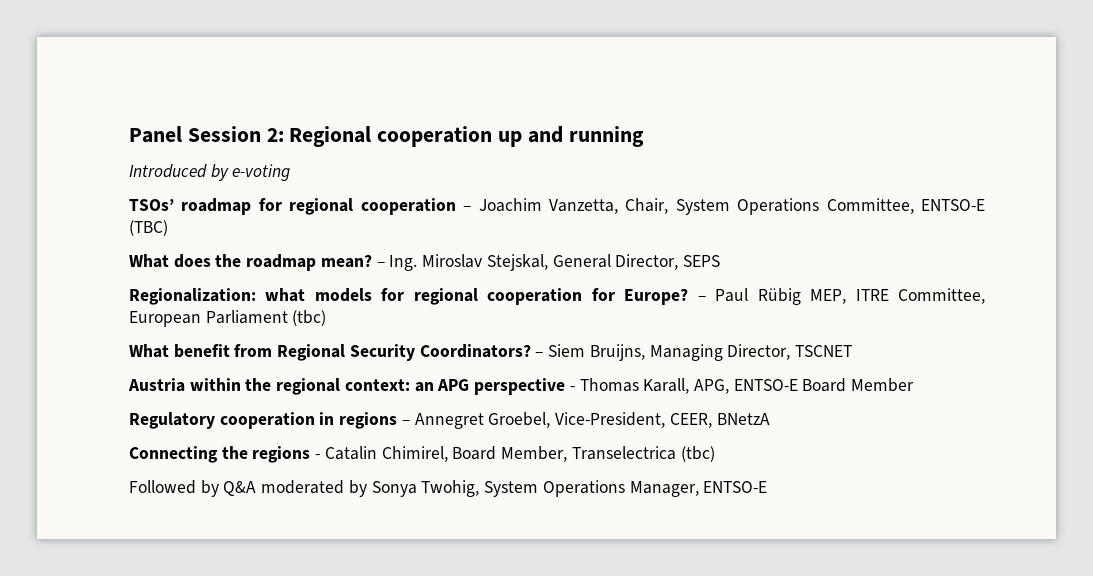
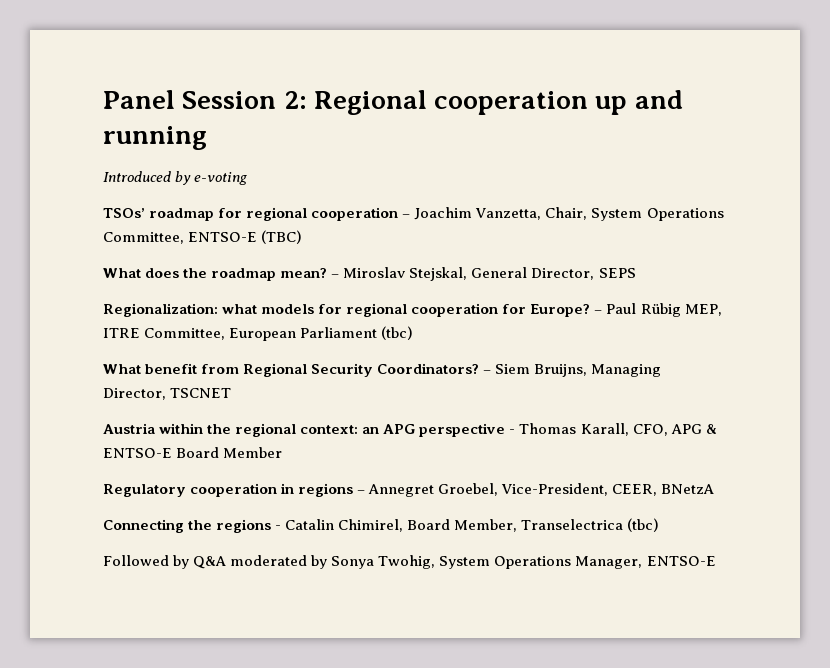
- – Ing. Miroslav Stejskal, General Director, SEPS
+ – Miroslav Stejskal, General Director, SEPS
- Austria within the regional context: an APG perspective - Thomas Karall, APG, ENTSO-E Board Member
+ Austria within the regional context: an APG perspective - Thomas Karall, CFO, APG & ENTSO-E Board Member

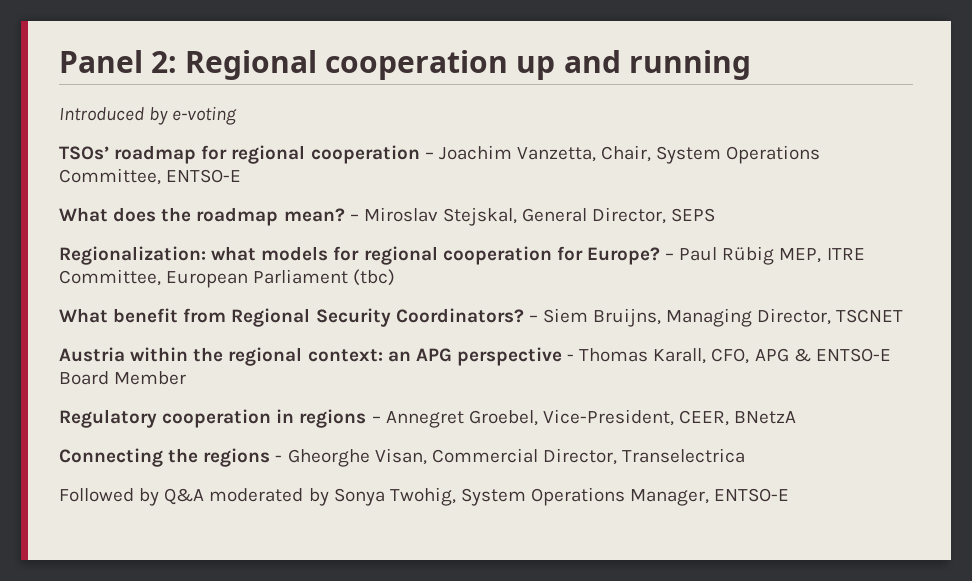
- Panel Session 2: Regional cooperation up and running
+ Panel 2: Regional cooperation up and running
- TSOs’ roadmap for regional cooperation – Joachim Vanzetta, Chair, System Operations Committee, ENTSO-E (TBC)
+ TSOs’ roadmap for regional cooperation – Joachim Vanzetta, Chair, System Operations Committee, ENTSO-E
- Connecting the regions - Catalin Chimirel, Board Member, Transelectrica (tbc)
+ Connecting the regions - Gheorghe Visan, Commercial Director, Transelectrica

